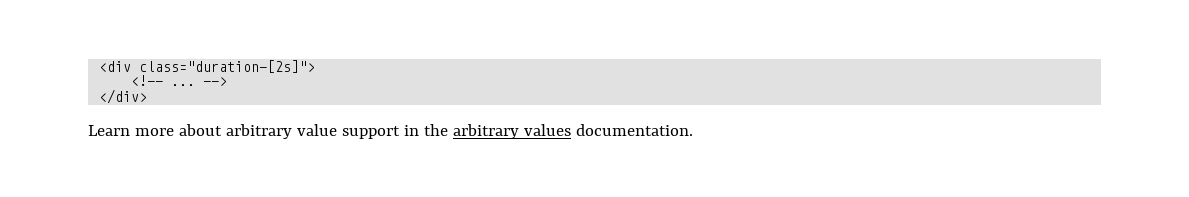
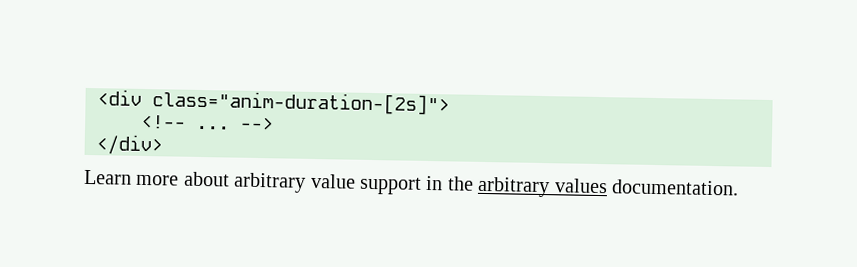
- <div class="duration-[2s]">
+ <div class="anim-duration-[2s]">

